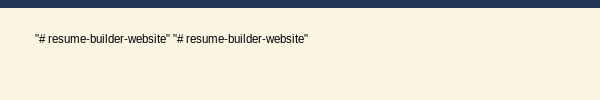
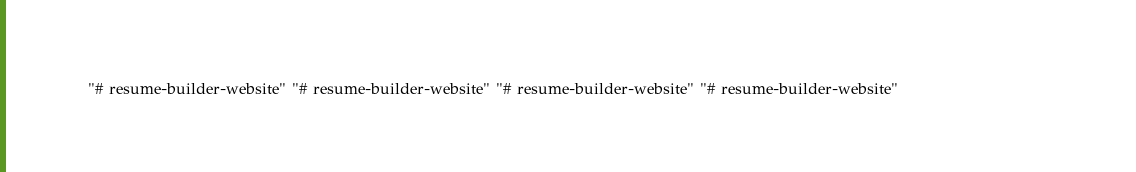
- "# resume-builder-website" "# resume-builder-website"
+ "# resume-builder-website" "# resume-builder-website" "# resume-builder-website" "# resume-builder-website"

